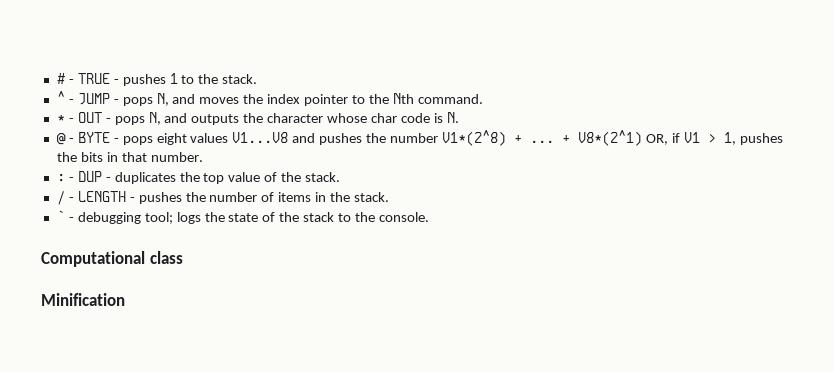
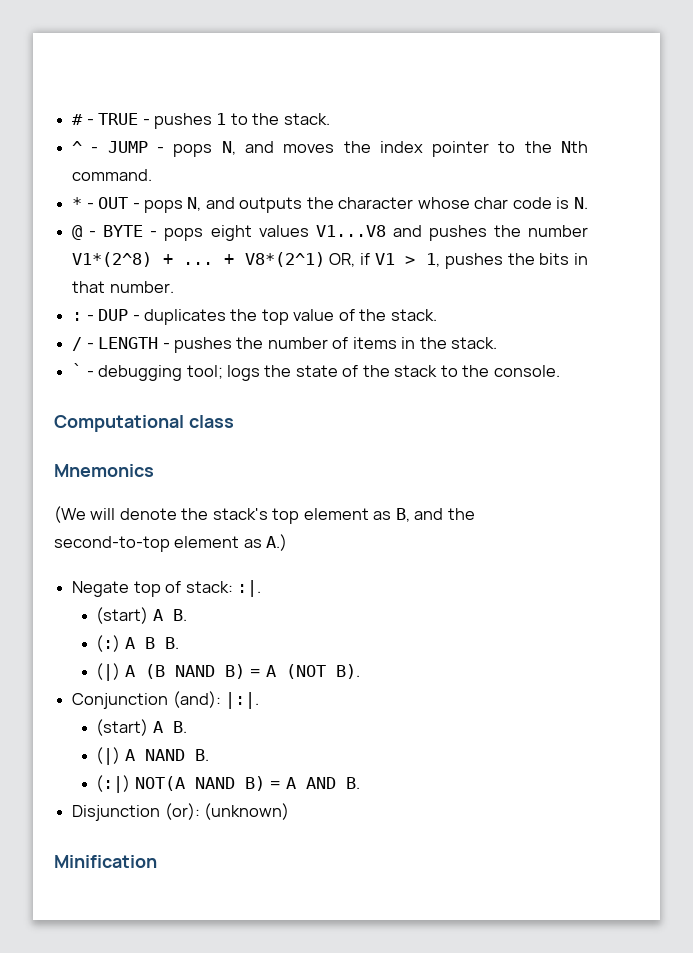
+ Mnemonics
+ (We will denote the stack's top element as B, and the second-to-top element as A.)
+ Negate top of stack: :|.
+ (start) A B.
+ (:) A B B.
+ (|) A (B NAND B) = A (NOT B).
+ Conjunction (and): |:|.
+ (start) A B.
+ (|) A NAND B.
+ (:|) NOT(A NAND B) = A AND B.
+ Disjunction (or): (unknown)

